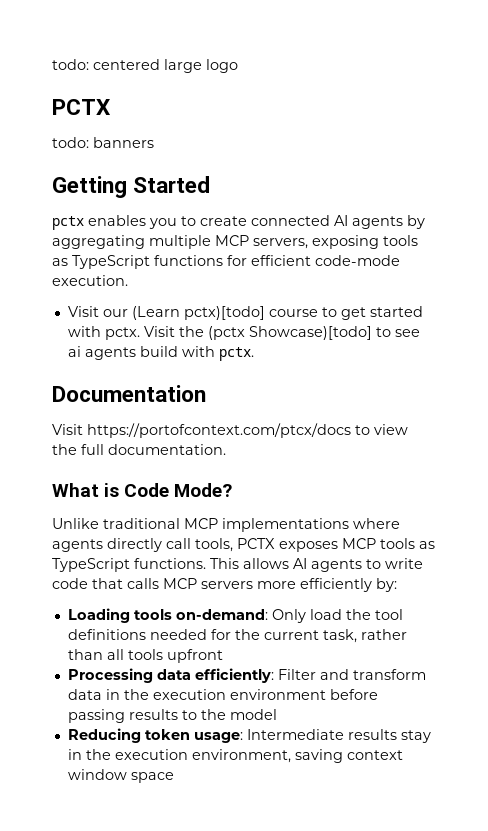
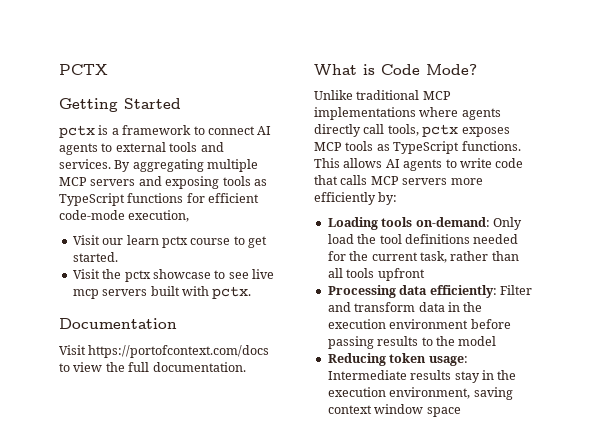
- todo: centered large logo
  PCTX
- todo: banners
- pctx enables you to create connected AI agents by aggregating multiple MCP servers, exposing tools as TypeScript functions for efficient code-mode execution.
+ pctx is a framework to connect AI agents to external tools and services. By aggregating multiple MCP servers and exposing tools as TypeScript functions for efficient code-mode execution,
- Visit our (Learn pctx)[todo] course to get started with pctx. Visit the (pctx Showcase)[todo] to see ai agents build with pctx.
+ Visit our learn pctx course to get started.
+ Visit the pctx showcase to see live mcp servers built with pctx.
- Visit https://portofcontext.com/ptcx/docs to view the full documentation.
+ Visit https://portofcontext.com/docs to view the full documentation.
- Unlike traditional MCP implementations where agents directly call tools, PCTX exposes MCP tools as TypeScript functions.
+ Unlike traditional MCP implementations where agents directly call tools, pctx exposes MCP tools as TypeScript functions.

